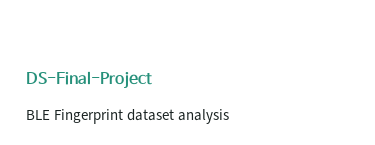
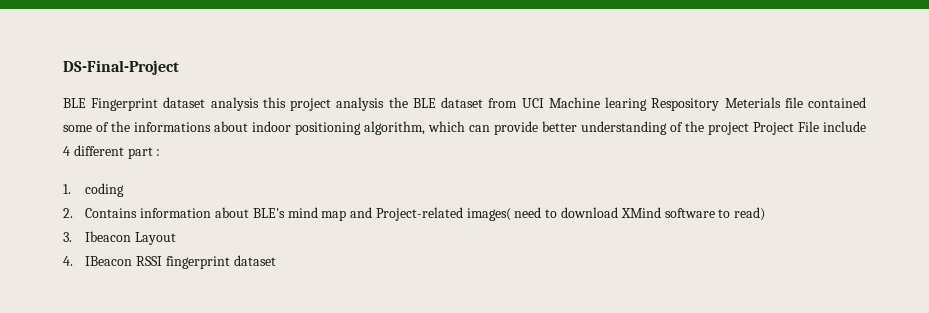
- BLE Fingerprint dataset analysis
+ BLE Fingerprint dataset analysis this project analysis the BLE dataset from UCI Machine learing Respository Meterials file contained some of the informations about indoor positioning algorithm, which can provide better understanding of the project Project File include 4 different part :
+ 1. coding
+ 2. Contains information about BLE's mind map and Project-related images( need to download XMind software to read)
+ 3. Ibeacon Layout
+ 4. IBeacon RSSI fingerprint dataset

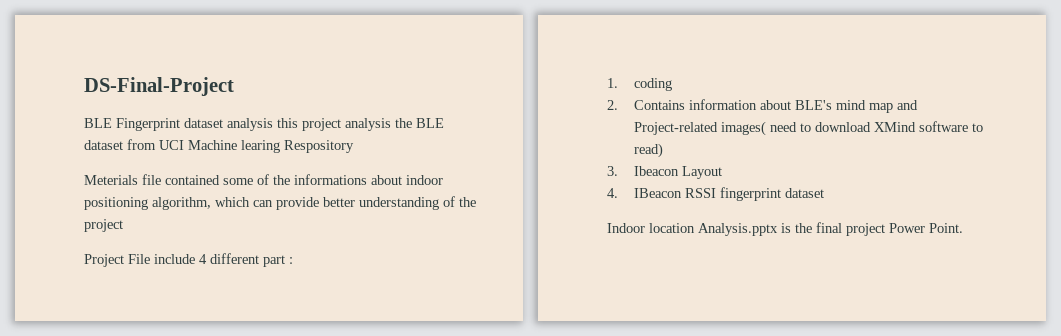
- BLE Fingerprint dataset analysis this project analysis the BLE dataset from UCI Machine learing Respository Meterials file contained some of the informations about indoor positioning algorithm, which can provide better understanding of the project Project File include 4 different part :
+ BLE Fingerprint dataset analysis this project analysis the BLE dataset from UCI Machine learing Respository
+ Meterials file contained some of the informations about indoor positioning algorithm, which can provide better understanding of the project
+ Project File include 4 different part :
+ Indoor location Analysis.pptx is the final project Power Point.

